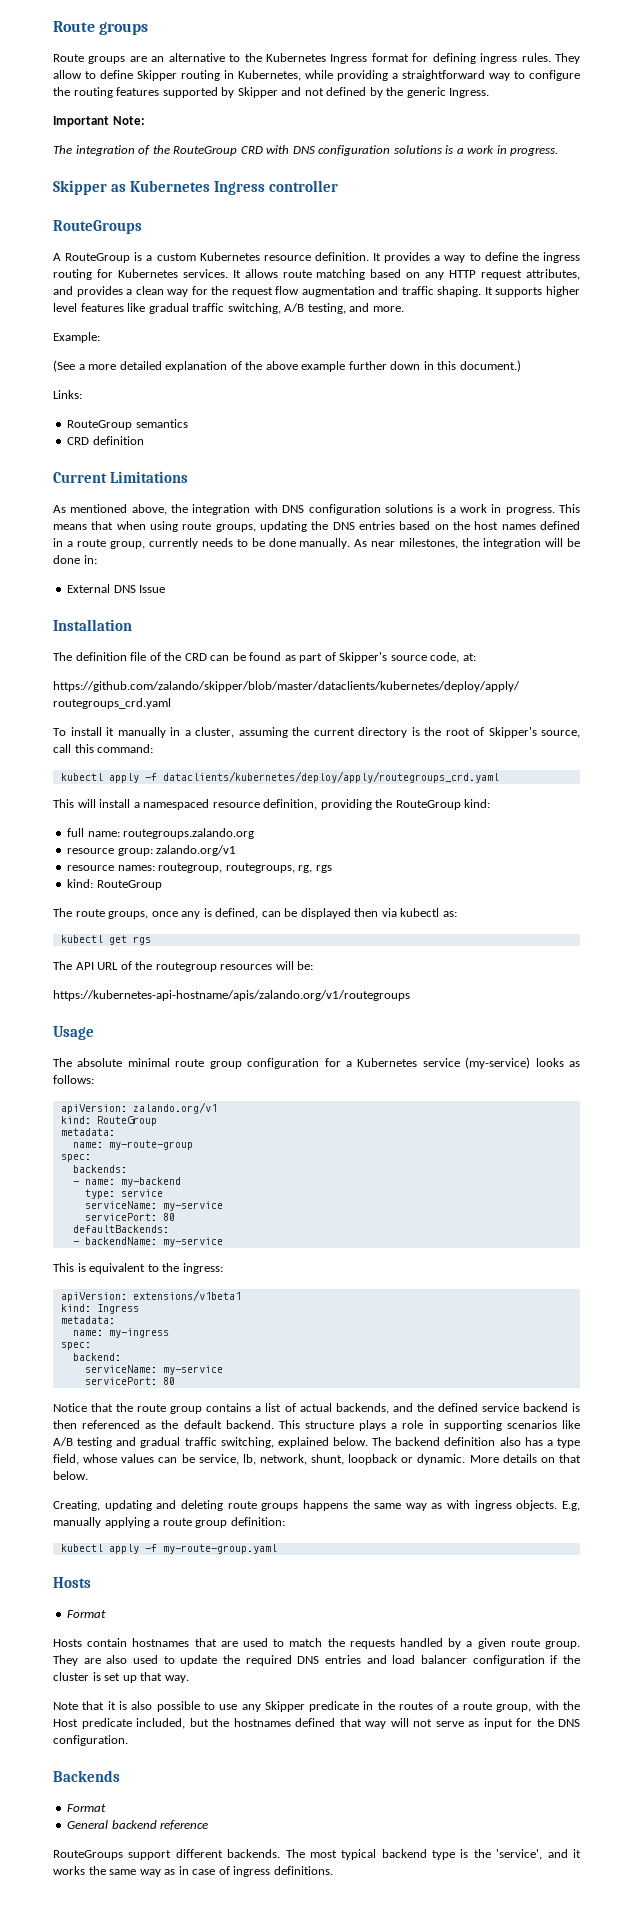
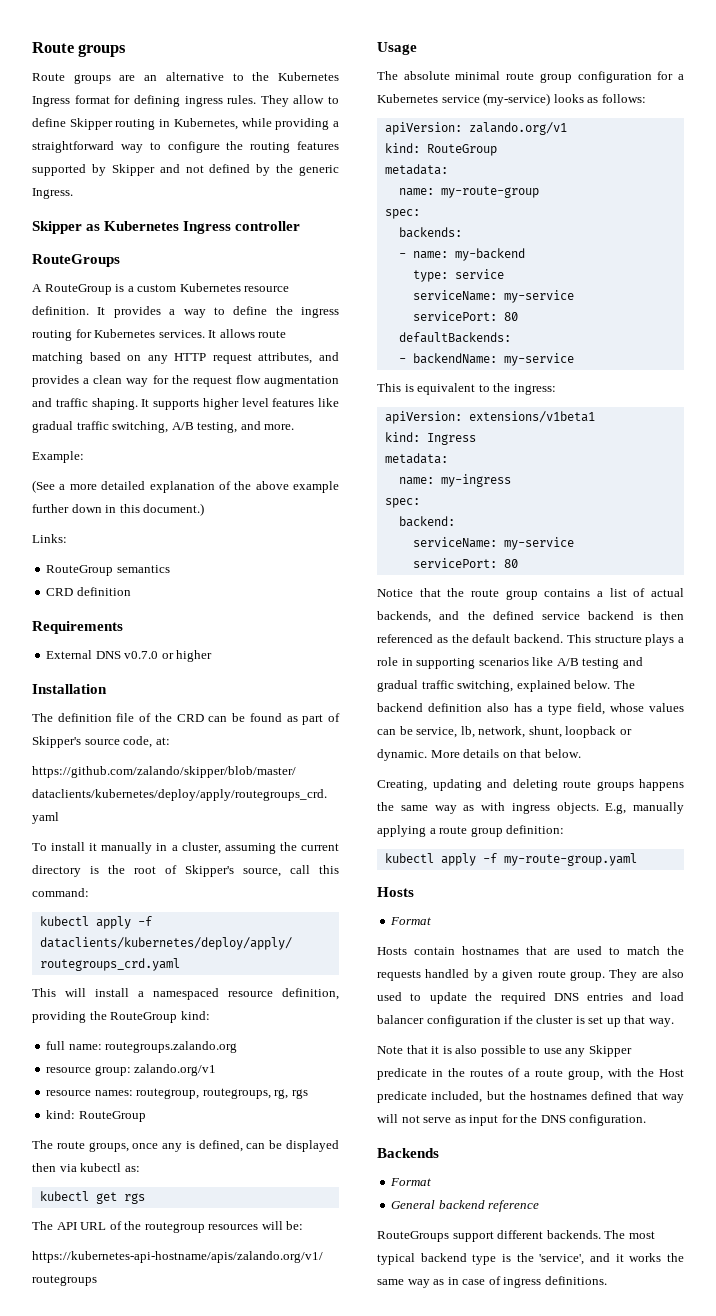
- Important Note:
- The integration of the RouteGroup CRD with DNS configuration solutions is a work in progress.
- Current Limitations
- As mentioned above, the integration with DNS configuration solutions is a work in progress. This means that when using route groups, updating the DNS entries based on the host names defined in a route group, currently needs to be done manually. As near milestones, the integration will be done in:
+ Requirements
- External DNS Issue
+ External DNS v0.7.0 or higher

